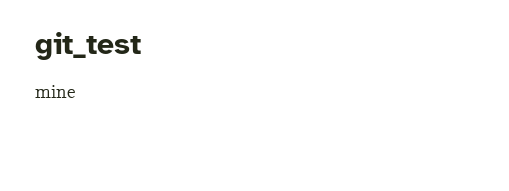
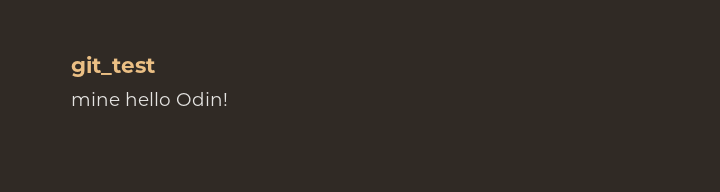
- mine
+ mine hello Odin!

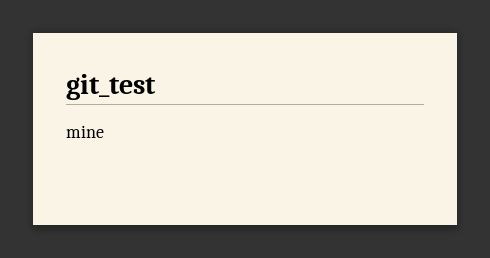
- mine hello Odin!
+ mine

